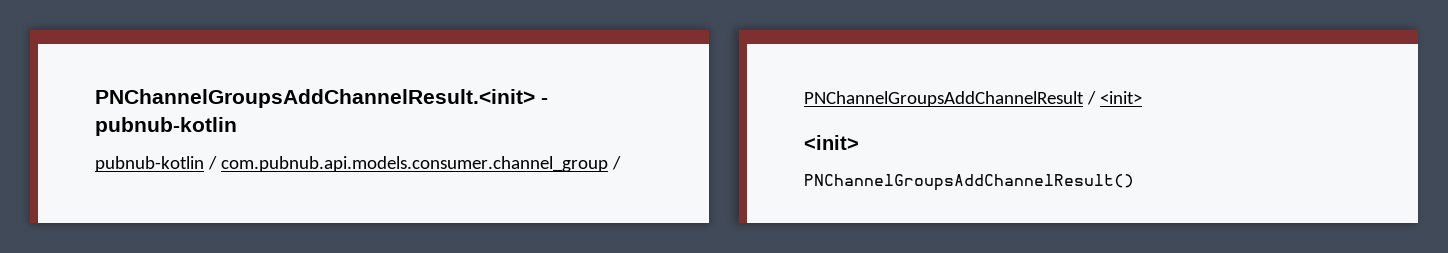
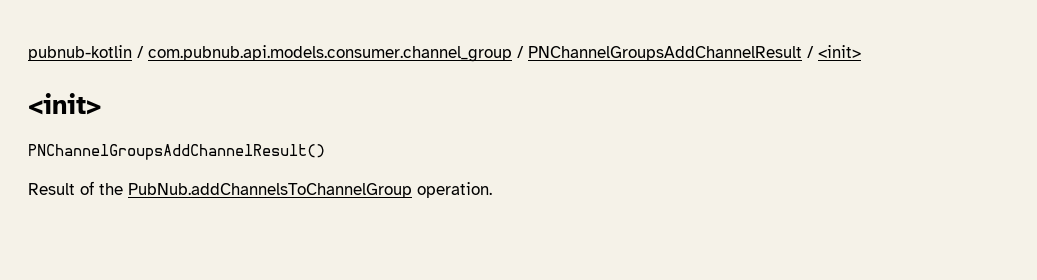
- PNChannelGroupsAddChannelResult.<init> - pubnub-kotlin
+ Result of the PubNub.addChannelsToChannelGroup operation.

